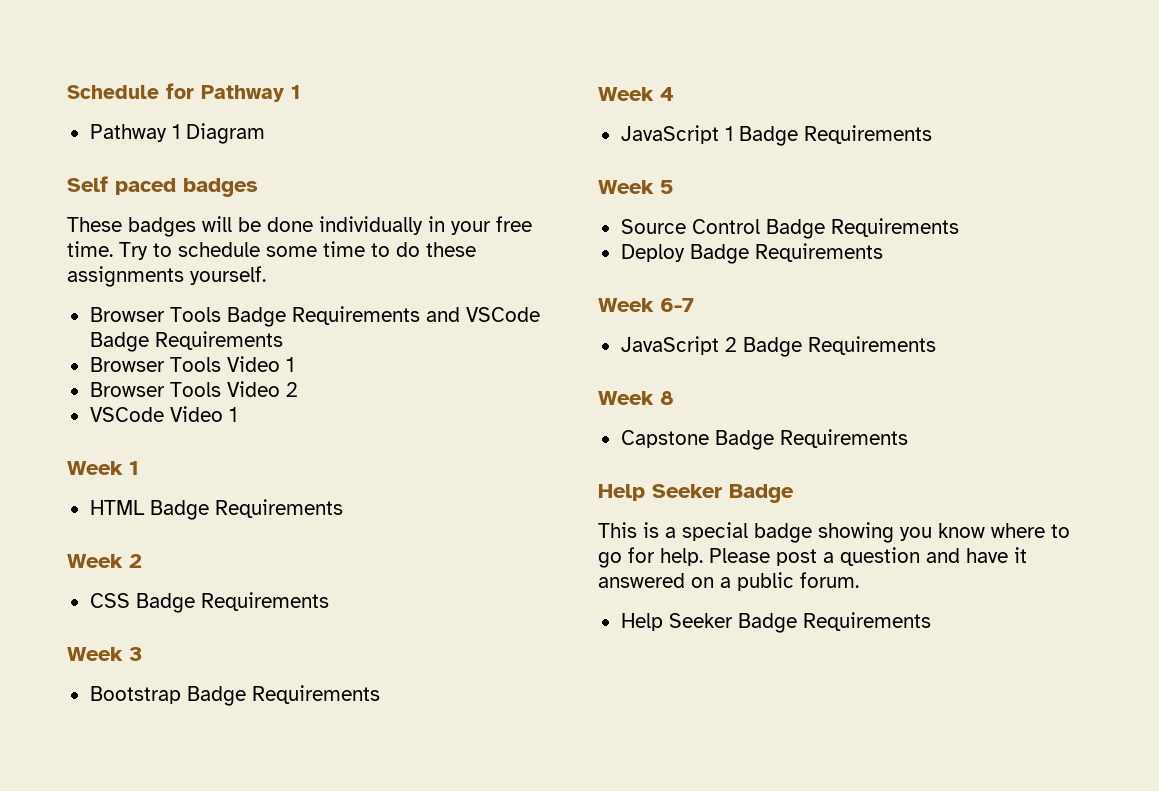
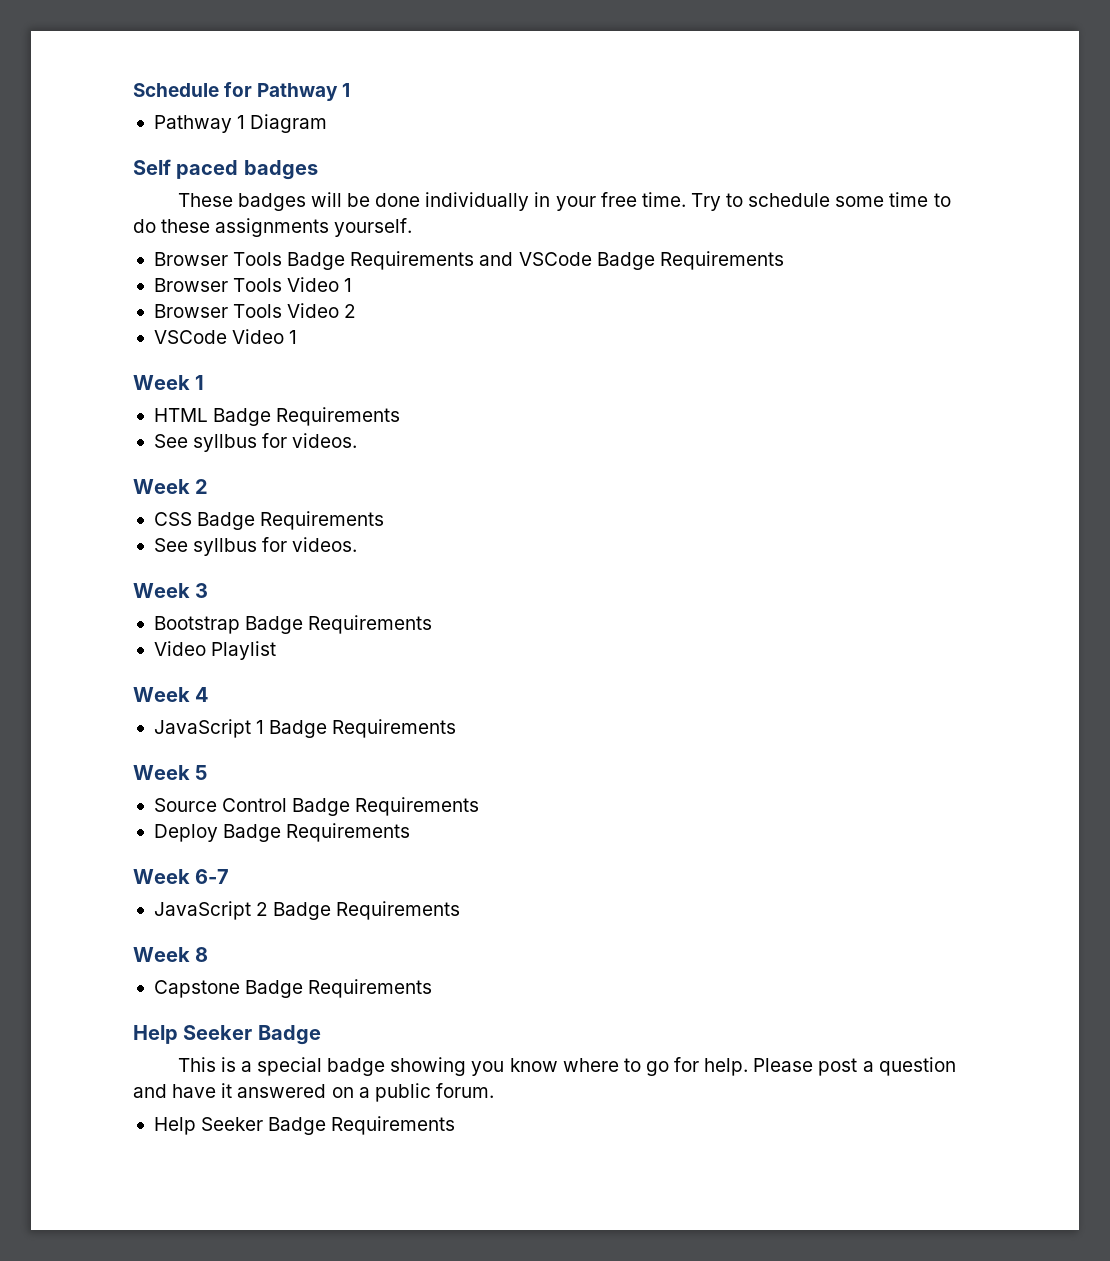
  HTML Badge Requirements
+ See syllbus for videos.
  CSS Badge Requirements
+ See syllbus for videos.
+ Video Playlist

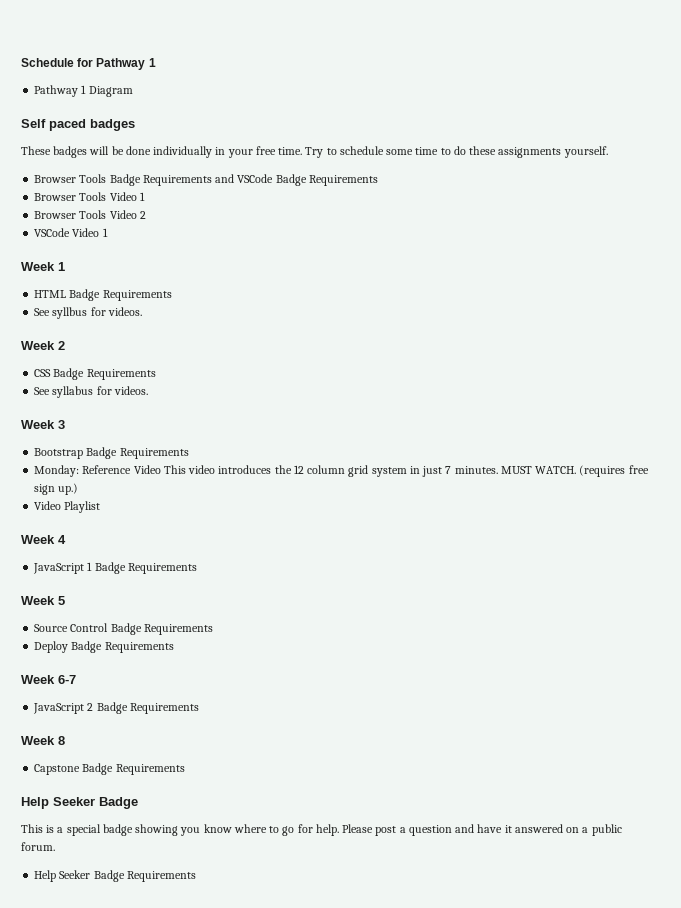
  CSS Badge Requirements
- See syllbus for videos.
+ See syllabus for videos.
+ Monday: Reference Video This video introduces the 12 column grid system in just 7 minutes. MUST WATCH. (requires free sign up.)

